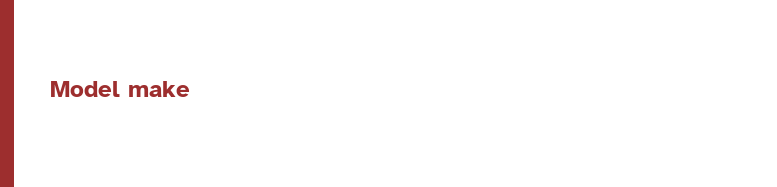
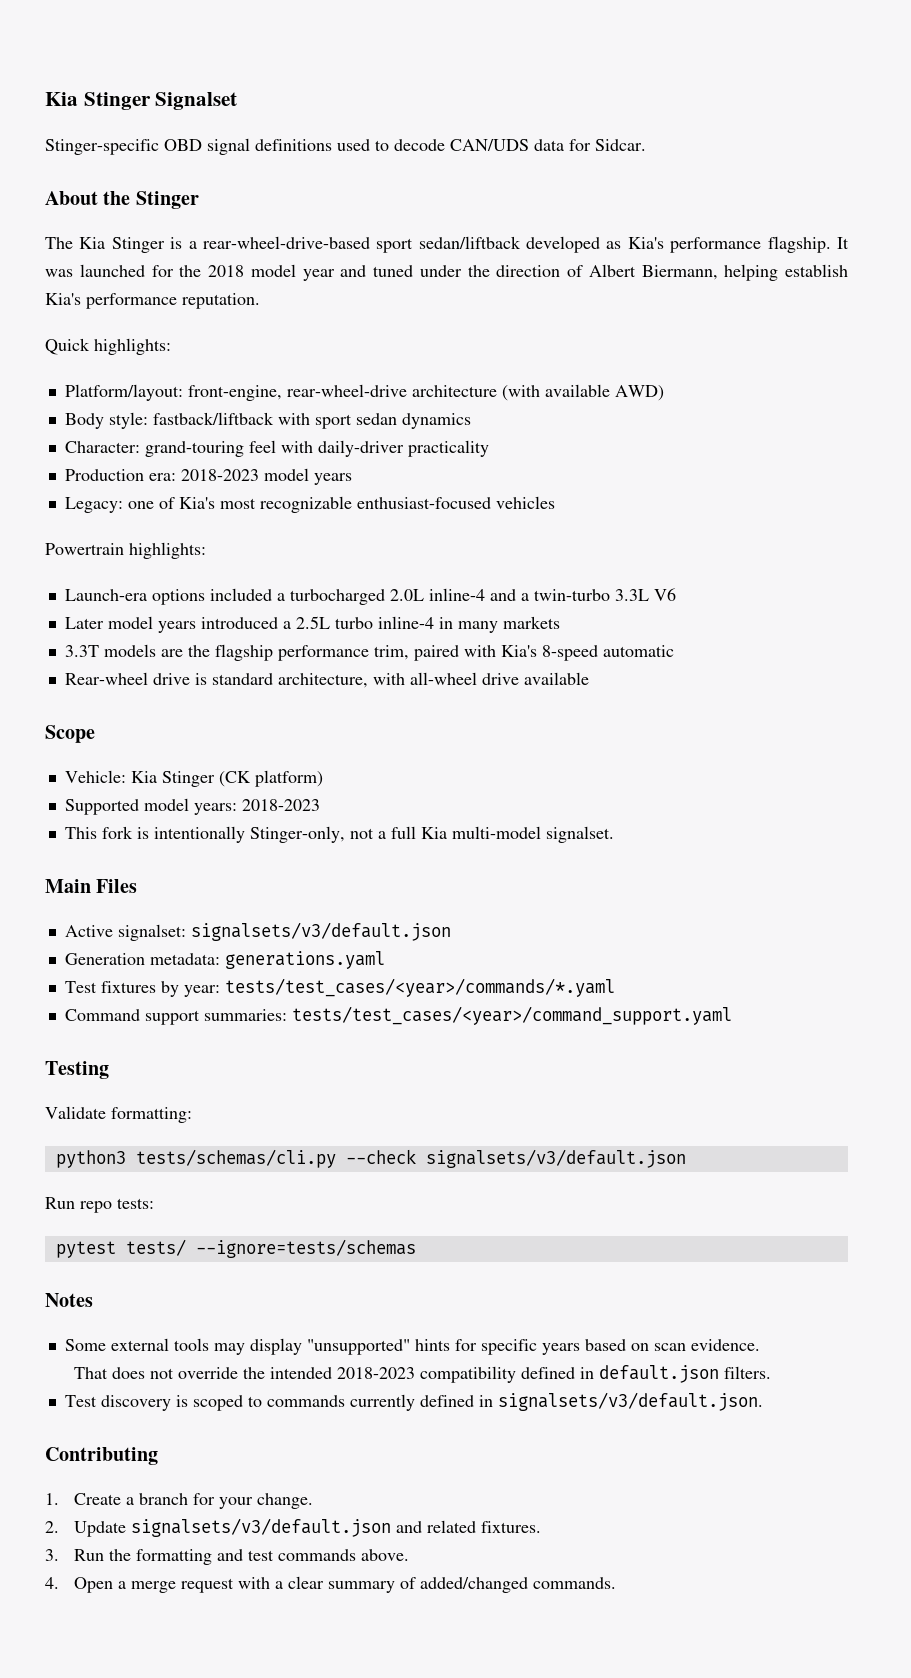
- Model make
+ Kia Stinger Signalset
+ Stinger-specific OBD signal definitions used to decode CAN/UDS data for Sidcar.
+ About the Stinger
+ The Kia Stinger is a rear-wheel-drive-based sport sedan/liftback developed as Kia's performance flagship. It was launched for the 2018 model year and tuned under the direction of Albert Biermann, helping establish Kia's performance reputation.
+ Quick highlights:
+ Platform/layout: front-engine, rear-wheel-drive architecture (with available AWD)
+ Body style: fastback/liftback with sport sedan dynamics
+ Character: grand-touring feel with daily-driver practicality
+ Production era: 2018-2023 model years
+ Legacy: one of Kia's most recognizable enthusiast-focused vehicles
+ Powertrain highlights:
+ Launch-era options included a turbocharged 2.0L inline-4 and a twin-turbo 3.3L V6
+ Later model years introduced a 2.5L turbo inline-4 in many markets
+ 3.3T models are the flagship performance trim, paired with Kia's 8-speed automatic
+ Rear-wheel drive is standard architecture, with all-wheel drive available
+ Scope
+ Vehicle: Kia Stinger (CK platform)
+ Supported model years: 2018-2023
+ This fork is intentionally Stinger-only, not a full Kia multi-model signalset.
+ Main Files
+ Active signalset: signalsets/v3/default.json
+ Generation metadata: generations.yaml
+ Test fixtures by year: tests/test_cases/<year>/commands/*.yaml
+ Command support summaries: tests/test_cases/<year>/command_support.yaml
+ Testing
+ Validate formatting:
+ python3 tests/schemas/cli.py --check signalsets/v3/default.json
+ Run repo tests:
+ pytest tests/ --ignore=tests/schemas
+ Notes
+ Some external tools may display "unsupported" hints for specific years based on scan evidence.
+ That does not override the intended 2018-2023 compatibility defined in default.json filters.
+ Test discovery is scoped to commands currently defined in signalsets/v3/default.json.
+ Contributing
+ 1. Create a branch for your change.
+ 2. Update signalsets/v3/default.json and related fixtures.
+ 3. Run the formatting and test commands above.
+ 4. Open a merge request with a clear summary of added/changed commands.

